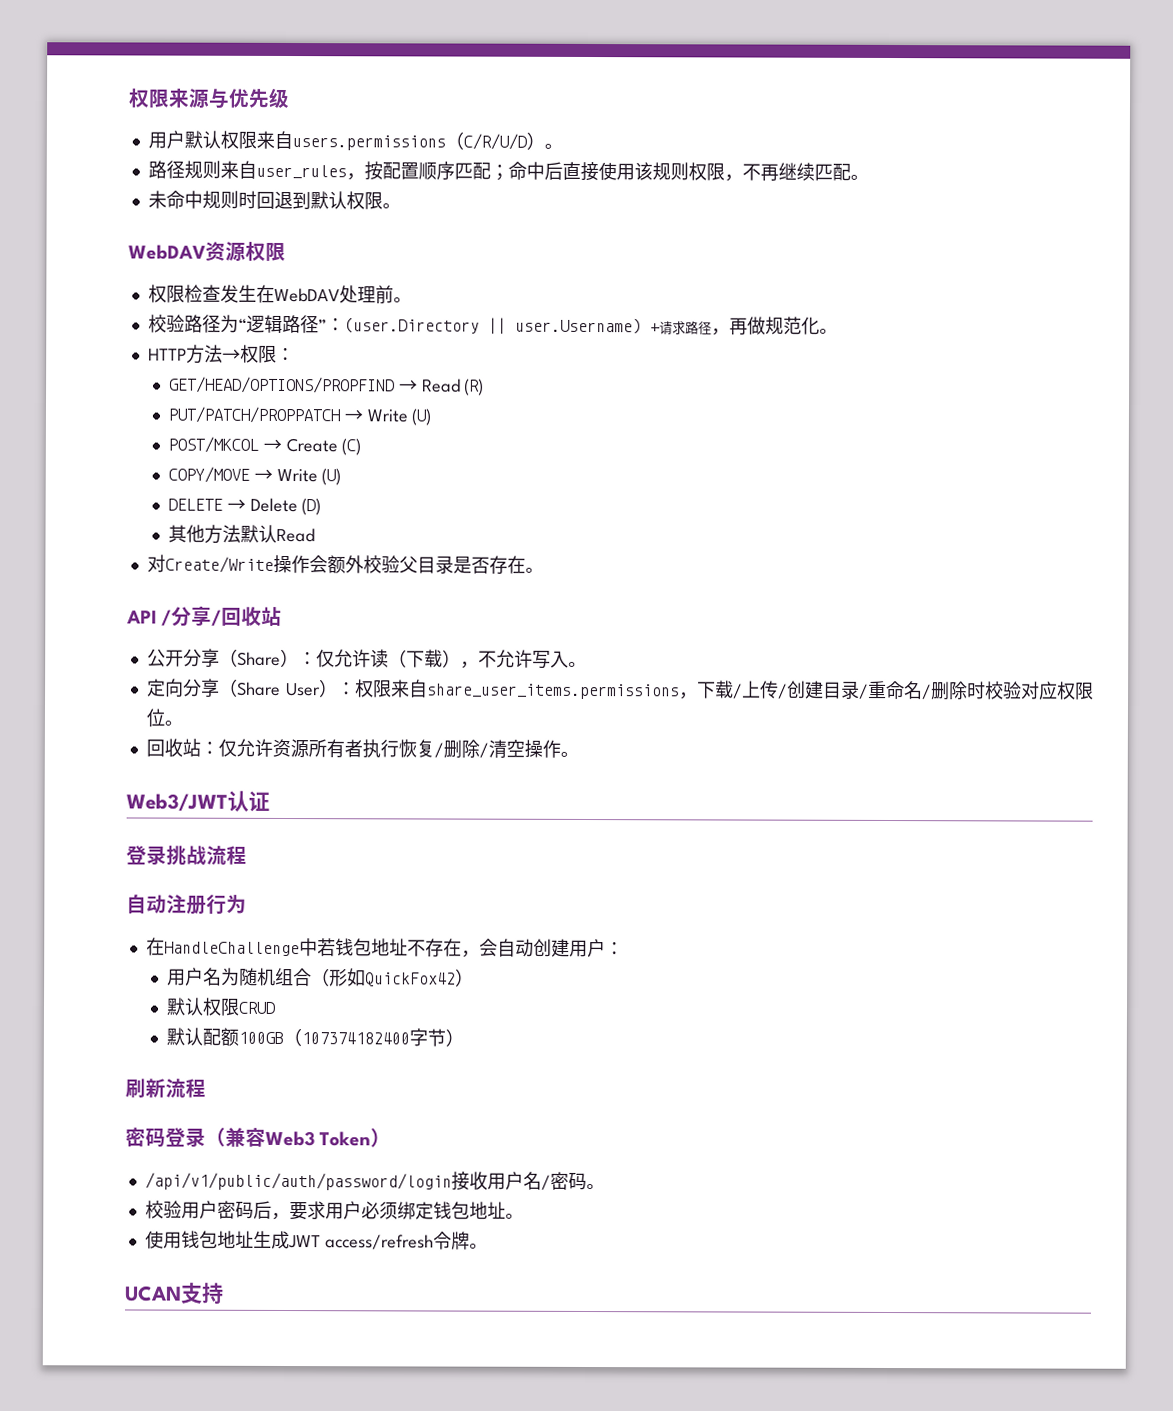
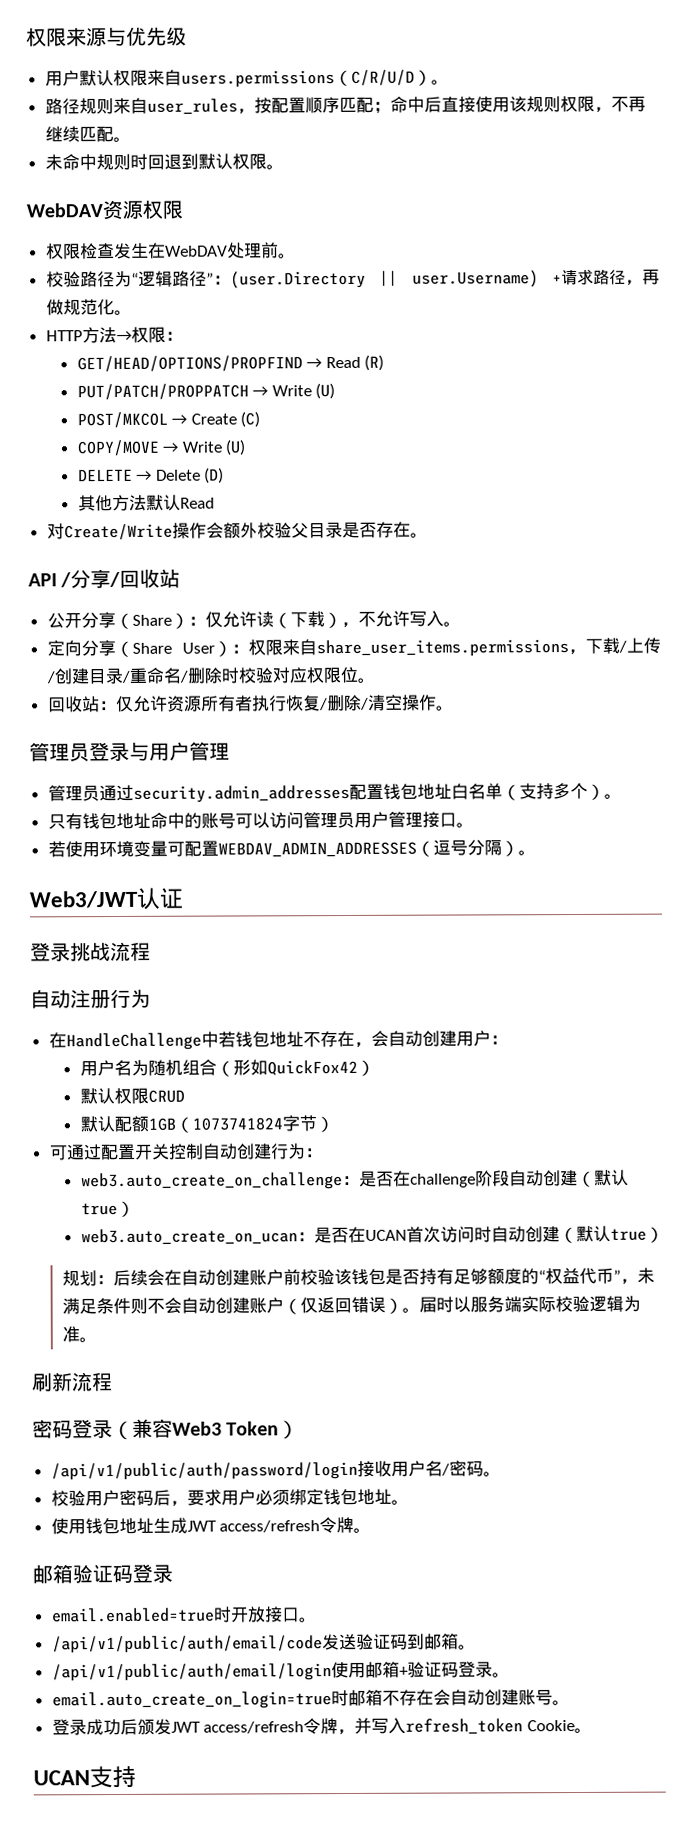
+ 管理员登录与用户管理
+ 管理员通过security.admin_addresses配置钱包地址白名单（支持多个）。
+ 只有钱包地址命中的账号可以访问管理员用户管理接口。
+ 若使用环境变量可配置WEBDAV_ADMIN_ADDRESSES（逗号分隔）。
- 默认配额100GB（107374182400字节）
+ 默认配额1GB（1073741824字节）
+ 可通过配置开关控制自动创建行为：
+ web3.auto_create_on_challenge：是否在challenge阶段自动创建（默认true）
+ web3.auto_create_on_ucan：是否在UCAN首次访问时自动创建（默认true）
+ 规划：后续会在自动创建账户前校验该钱包是否持有足够额度的“权益代币”，未满足条件则不会自动创建账户（仅返回错误）。届时以服务端实际校验逻辑为准。
+ 邮箱验证码登录
+ email.enabled=true时开放接口。
+ /api/v1/public/auth/email/code发送验证码到邮箱。
+ /api/v1/public/auth/email/login使用邮箱+验证码登录。
+ email.auto_create_on_login=true时邮箱不存在会自动创建账号。
+ 登录成功后颁发JWT access/refresh令牌，并写入refresh_token Cookie。

